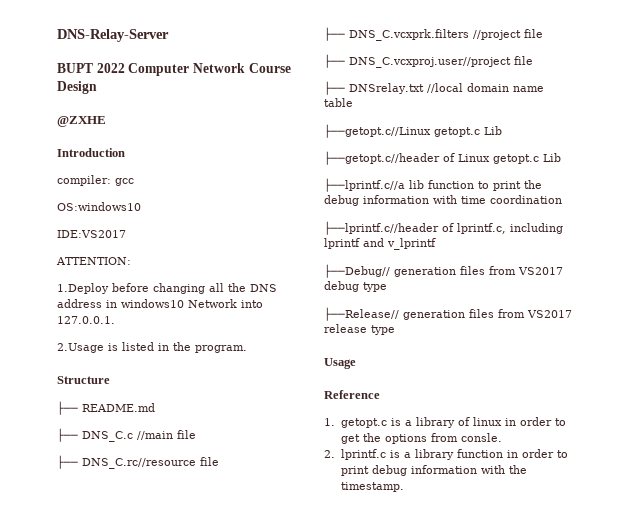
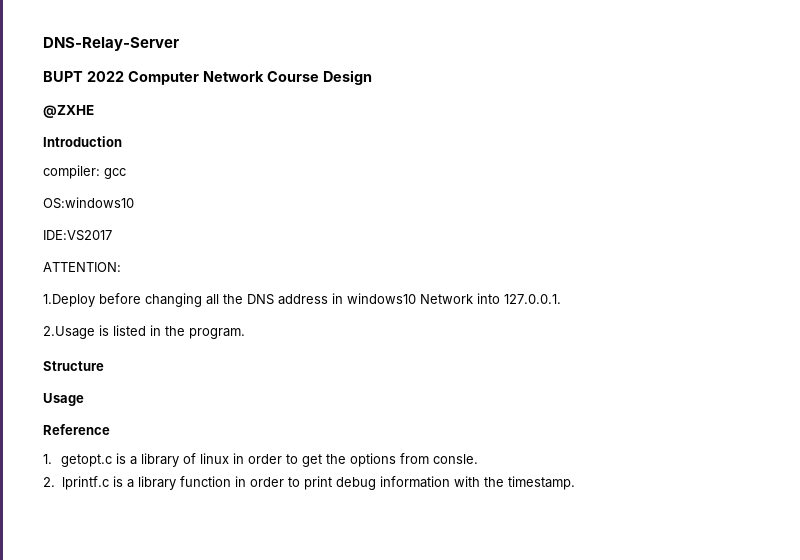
- ├── README.md
- ├── DNS_C.c //main file
- ├── DNS_C.rc//resource file
- ├── DNS_C.vcxprk.filters //project file
- ├── DNS_C.vcxproj.user//project file
- ├── DNSrelay.txt //local domain name table
- ├──getopt.c//Linux getopt.c Lib
- ├──getopt.c//header of Linux getopt.c Lib
- ├──lprintf.c//a lib function to print the debug information with time coordination
- ├──lprintf.c//header of lprintf.c, including lprintf and v_lprintf
- ├──Debug// generation files from VS2017 debug type
- ├──Release// generation files from VS2017 release type

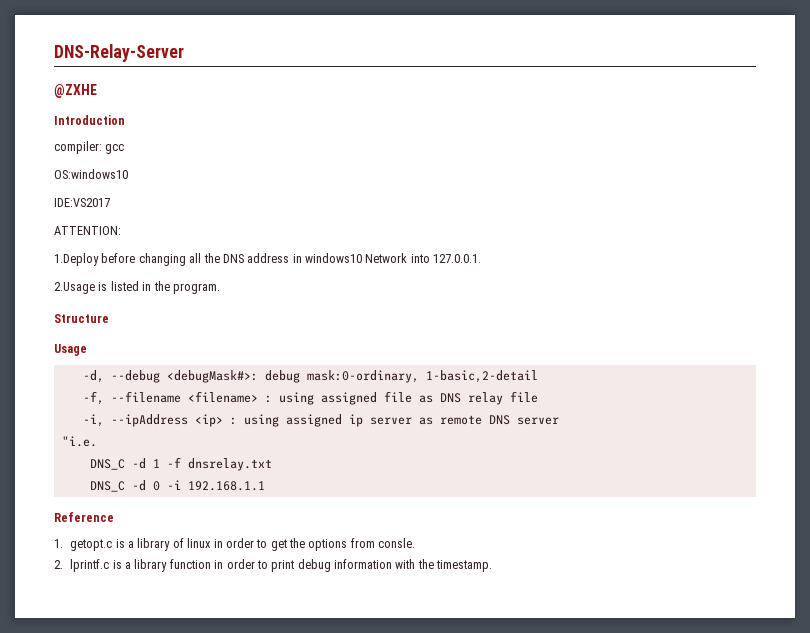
- BUPT 2022 Computer Network Course Design
+ -d, --debug <debugMask#>: debug mask:0-ordinary, 1-basic,2-detail
+ -f, --filename <filename> : using assigned file as DNS relay file
+ -i, --ipAddress <ip> : using assigned ip server as remote DNS server
+ "i.e.
+ DNS_C -d 1 -f dnsrelay.txt
+ DNS_C -d 0 -i 192.168.1.1

